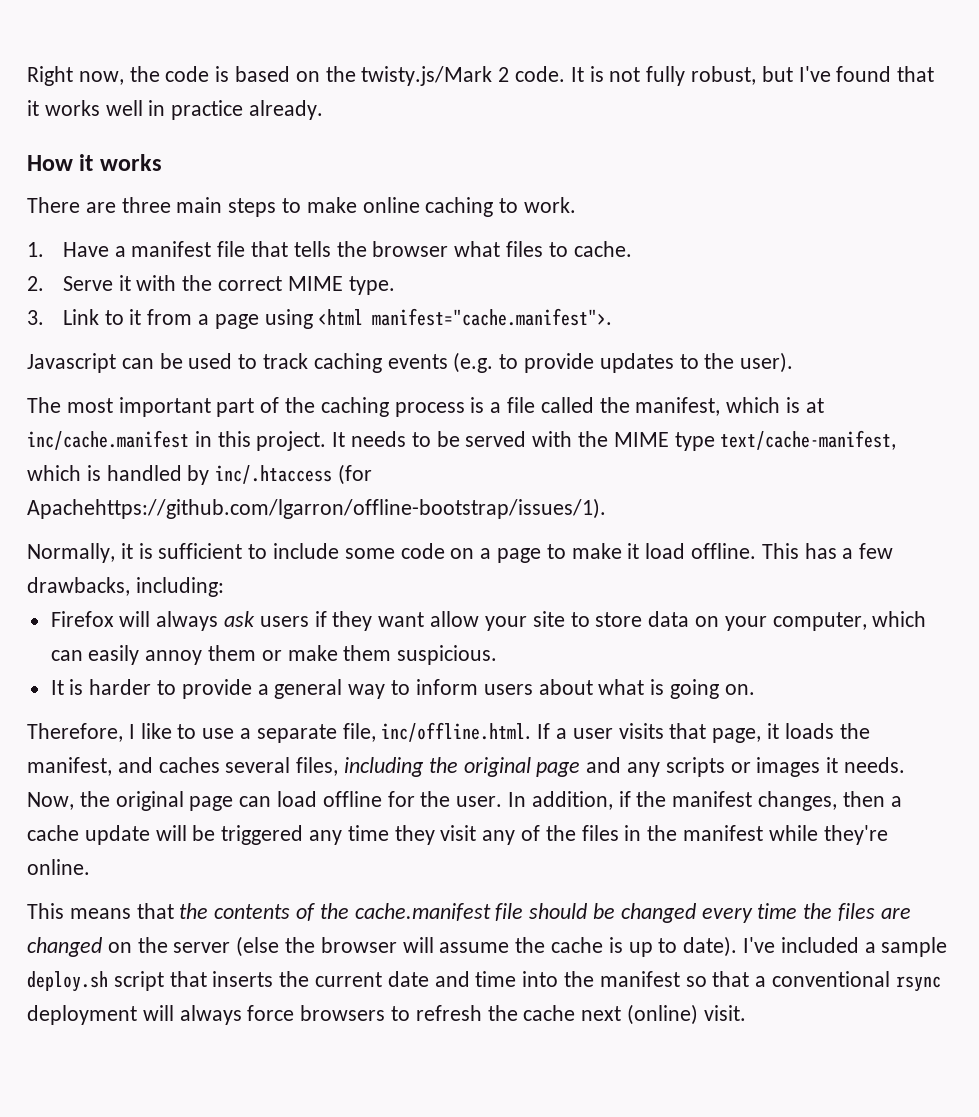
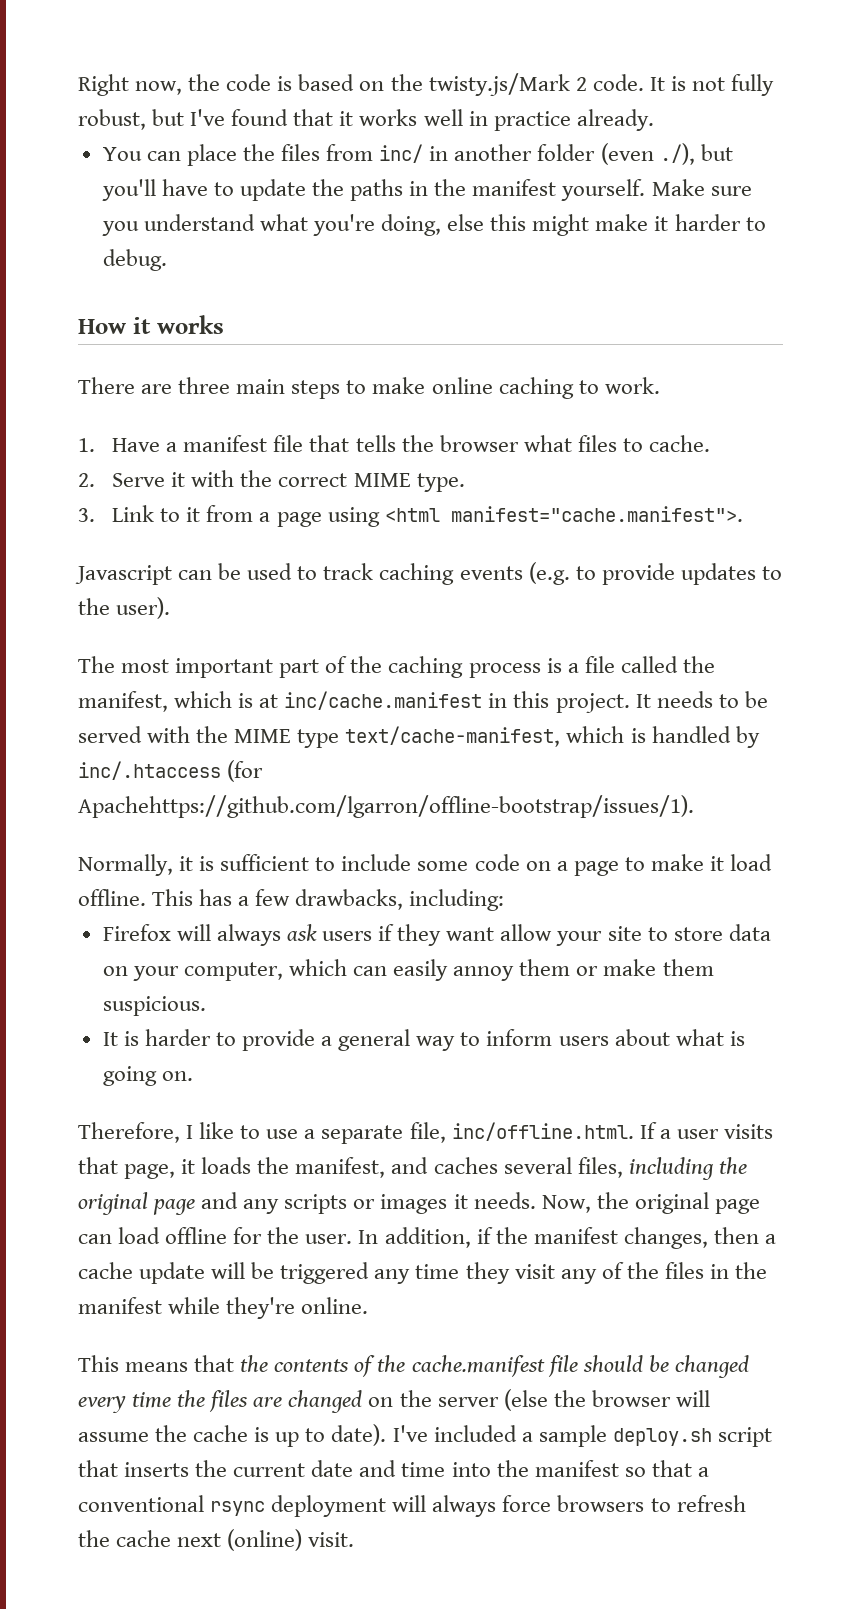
+ You can place the files from inc/ in another folder (even ./), but you'll have to update the paths in the manifest yourself. Make sure you understand what you're doing, else this might make it harder to debug.

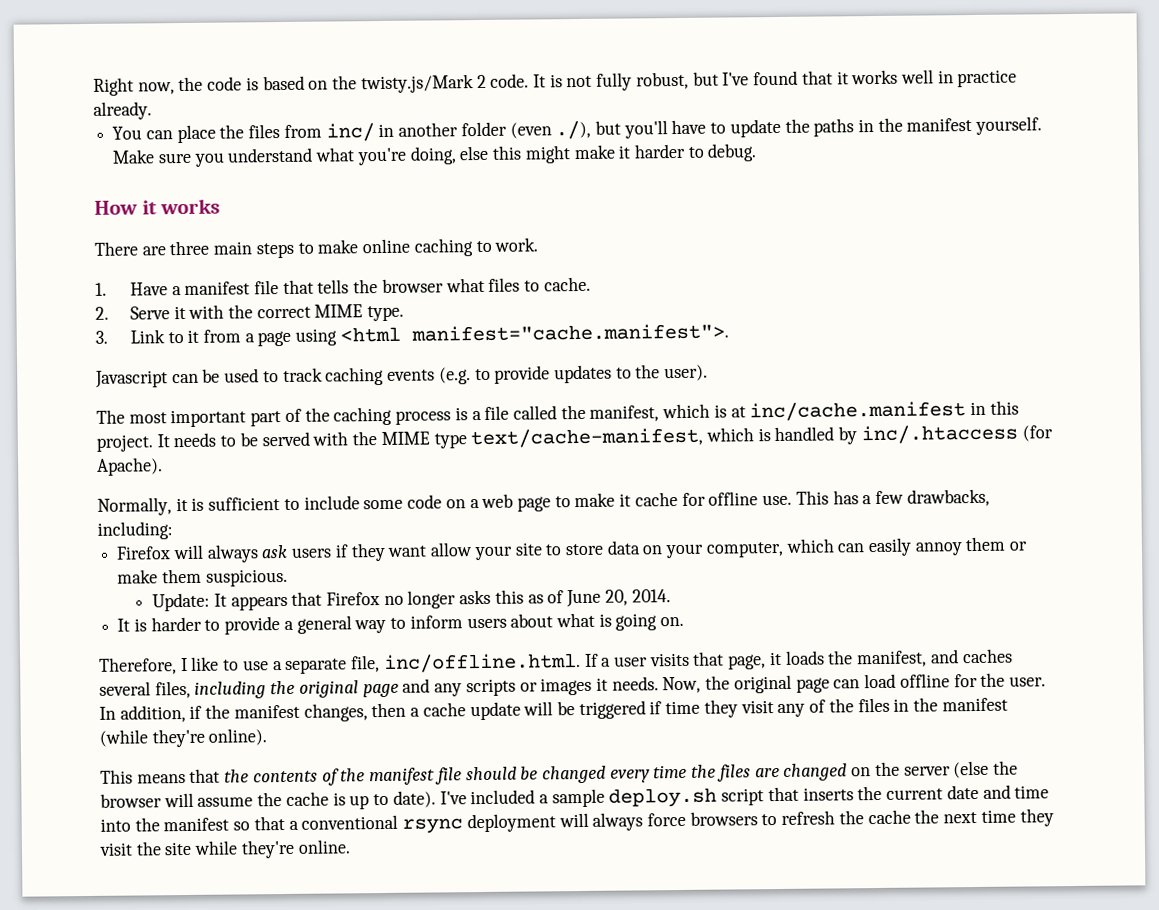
- It needs to be served with the MIME type text/cache-manifest, which is handled by inc/.htaccess (for Apachehttps://github.com/lgarron/offline-bootstrap/issues/1).
+ It needs to be served with the MIME type text/cache-manifest, which is handled by inc/.htaccess (for Apache).
- Normally, it is sufficient to include some code on a page to make it load offline.
+ Normally, it is sufficient to include some code on a web page to make it cache for offline use.
+ Update: It appears that Firefox no longer asks this as of June 20, 2014.
- In addition, if the manifest changes, then a cache update will be triggered any time they visit any of the files in the manifest while they're online.
+ In addition, if the manifest changes, then a cache update will be triggered if time they visit any of the files in the manifest (while they're online).
- This means that the contents of the cache.manifest file should be changed every time the files are changed on the server (else the browser will assume the cache is up to date).
+ This means that the contents of the manifest file should be changed every time the files are changed on the server (else the browser will assume the cache is up to date).
- I've included a sample deploy.sh script that inserts the current date and time into the manifest so that a conventional rsync deployment will always force browsers to refresh the cache next (online) visit.
+ I've included a sample deploy.sh script that inserts the current date and time into the manifest so that a conventional rsync deployment will always force browsers to refresh the cache the next time they visit the site while they're online.

